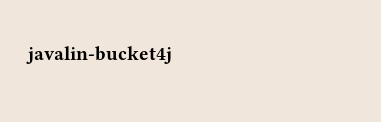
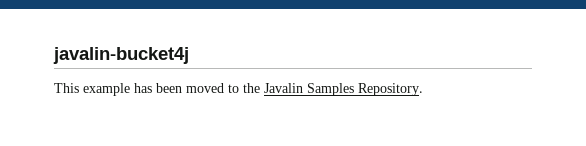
+ This example has been moved to the Javalin Samples Repository.

